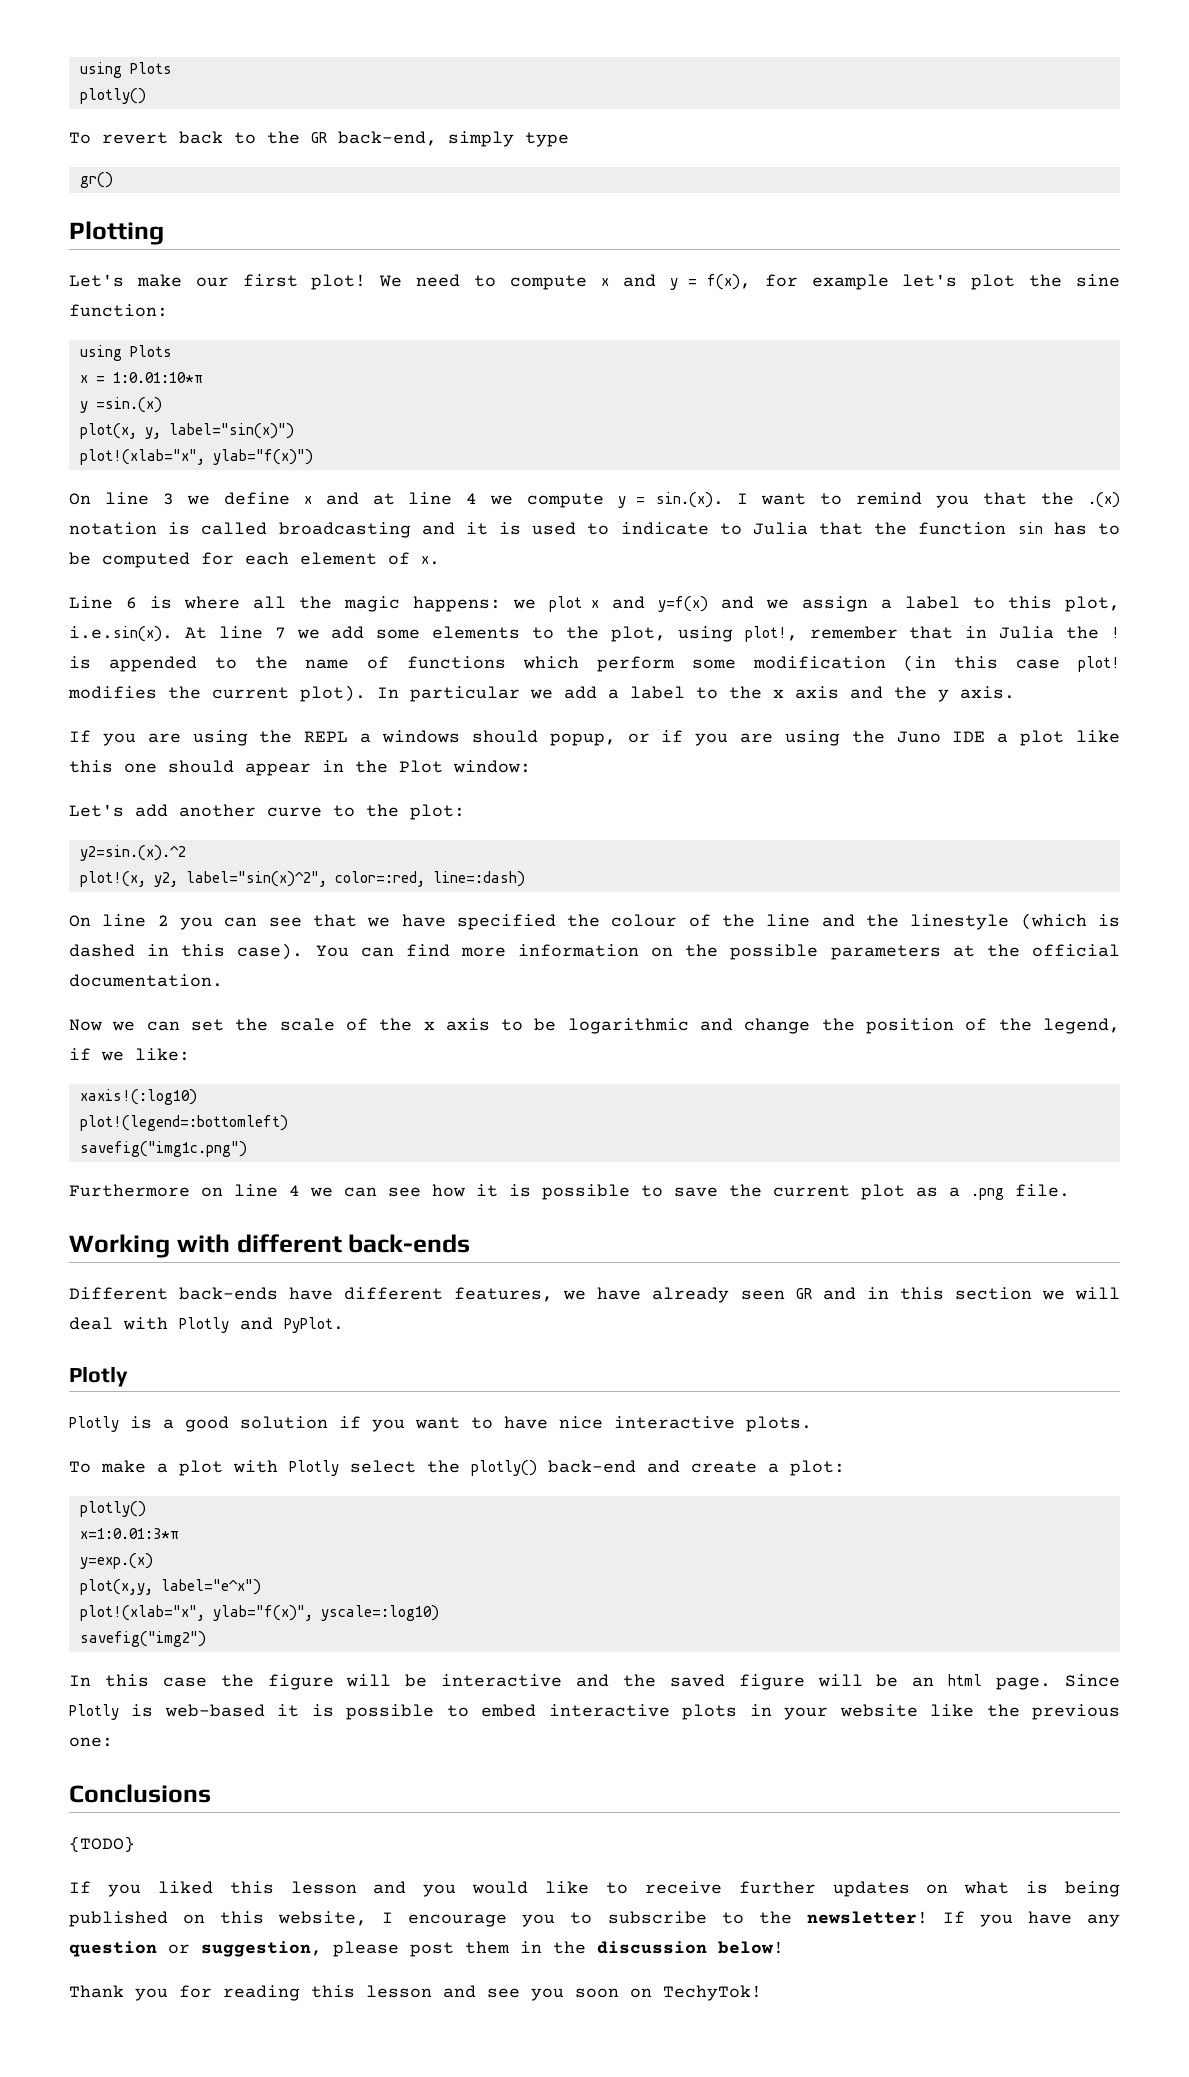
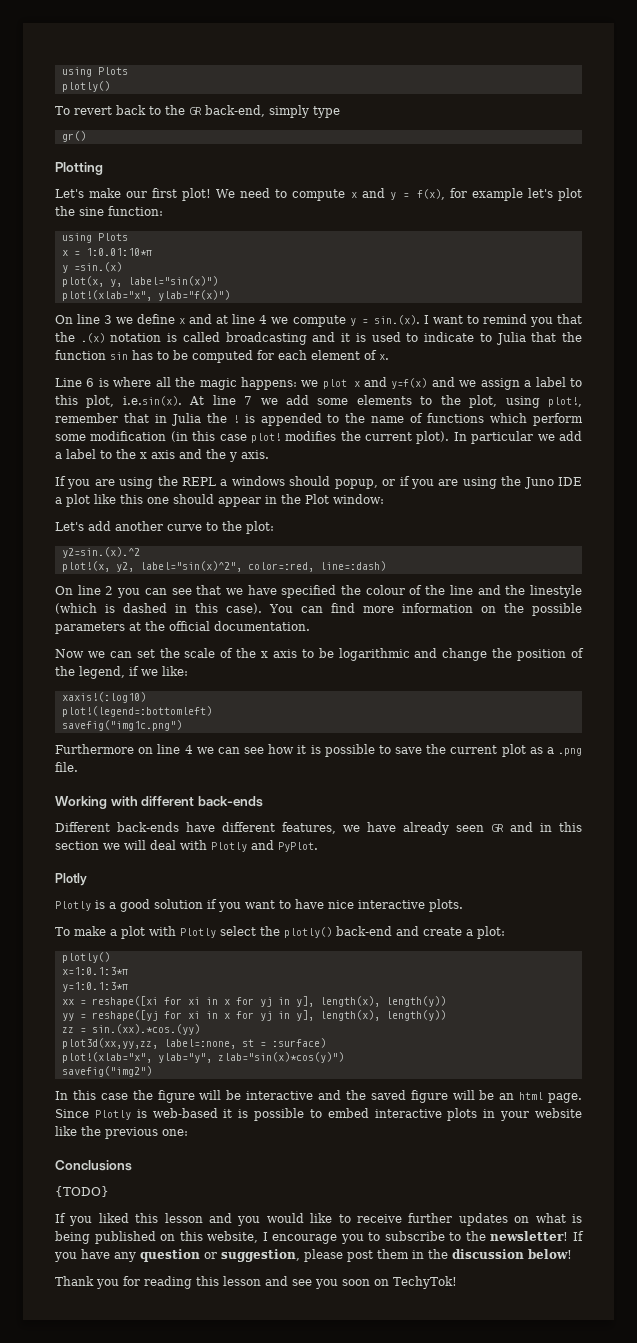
- x=1:0.01:3*π
- y=exp.(x)
- plot(x,y, label="e^x")
- plot!(xlab="x", ylab="f(x)", yscale=:log10)
+ x=1:0.1:3*π
+ y=1:0.1:3*π
+ xx = reshape([xi for xi in x for yj in y], length(x), length(y))
+ yy = reshape([yj for xi in x for yj in y], length(x), length(y))
+ zz = sin.(xx).*cos.(yy)
+ plot3d(xx,yy,zz, label=:none, st = :surface)
+ plot!(xlab="x", ylab="y", zlab="sin(x)*cos(y)")

